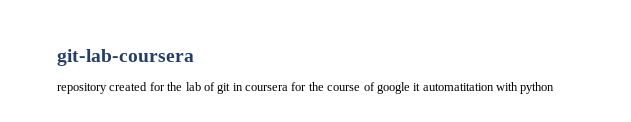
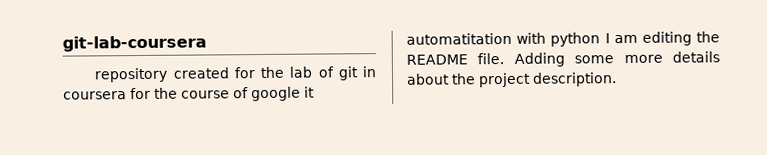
- repository created for the lab of git in coursera for the course of google it automatitation with python
+ repository created for the lab of git in coursera for the course of google it automatitation with python I am editing the README file. Adding some more details about the project description.

